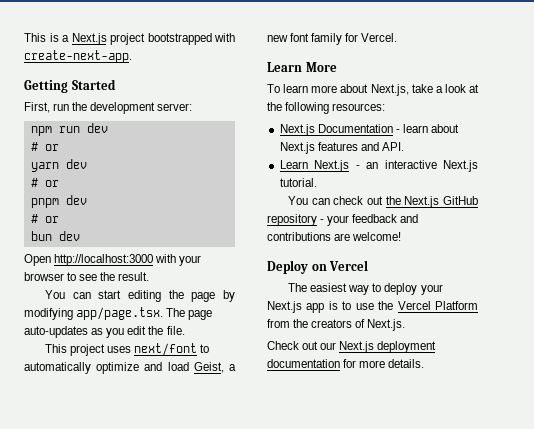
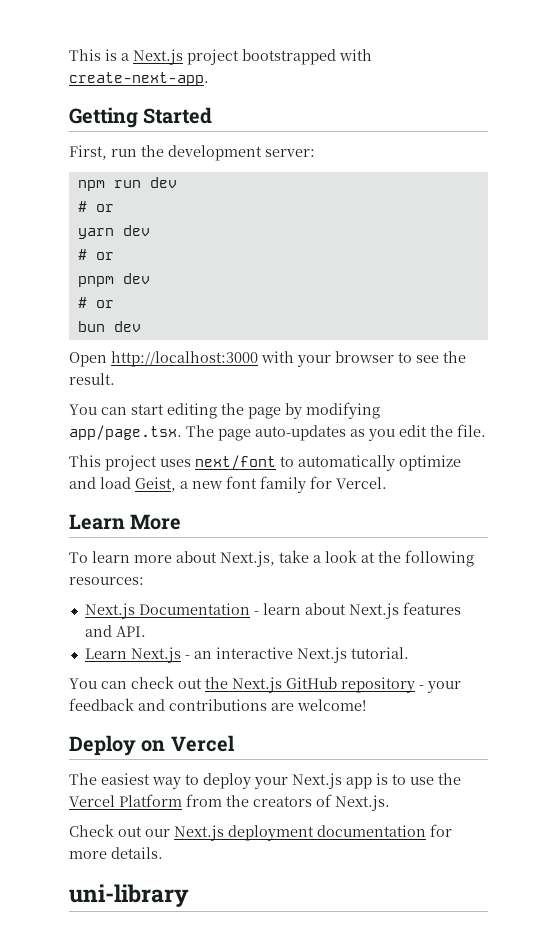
+ uni-library

